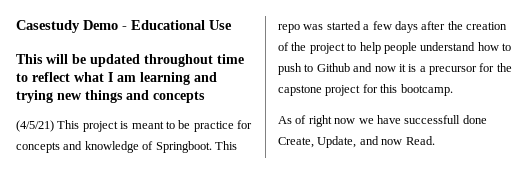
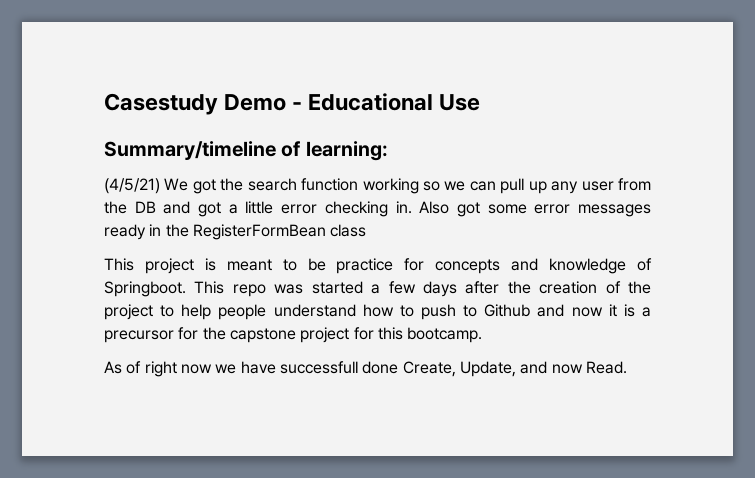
- This will be updated throughout time to reflect what I am learning and trying new things and concepts
- (4/5/21) This project is meant to be practice for concepts and knowledge of Springboot.
+ Summary/timeline of learning:
+ (4/5/21) We got the search function working so we can pull up any user from the DB and got a little error checking in. Also got some error messages ready in the RegisterFormBean class
+ This project is meant to be practice for concepts and knowledge of Springboot.

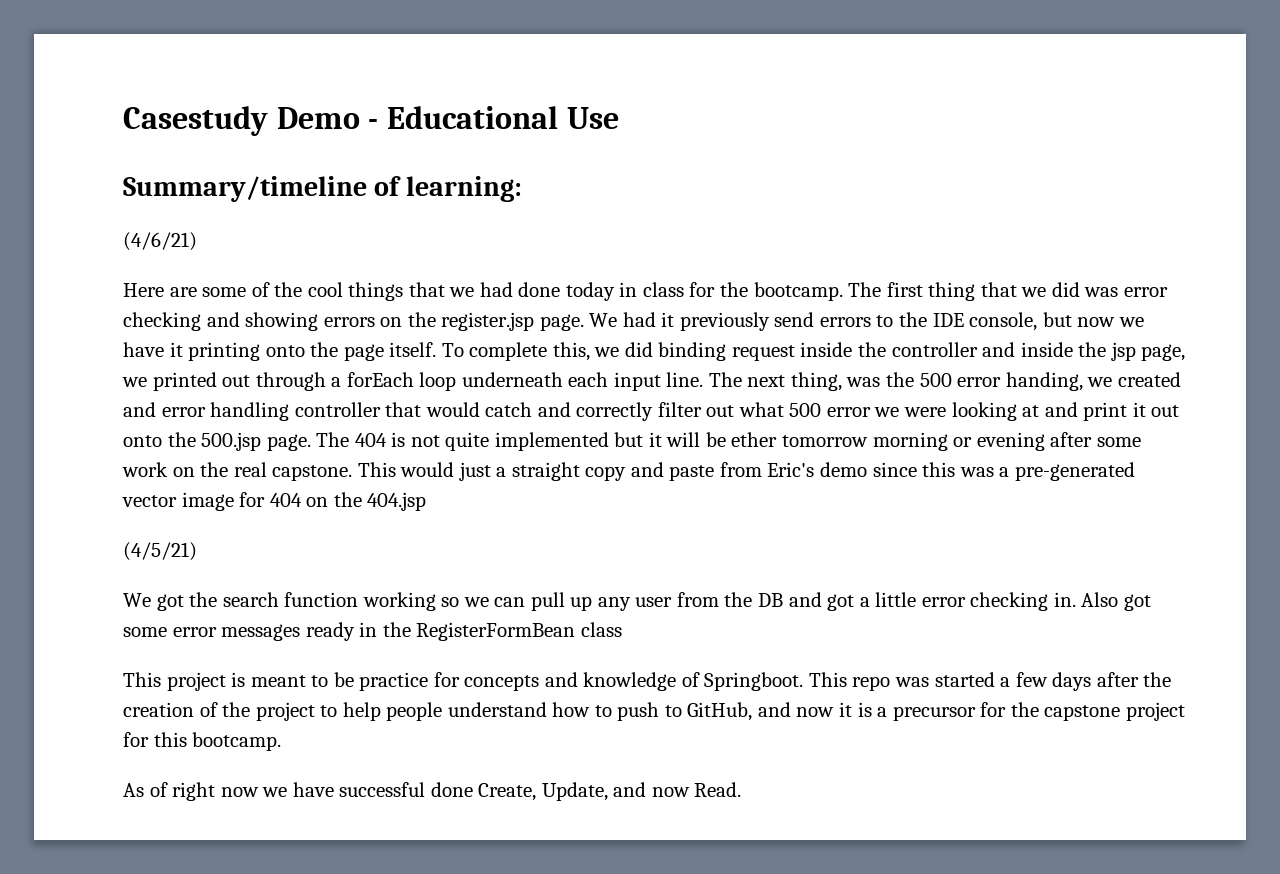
+ (4/6/21)
+ Here are some of the cool things that we had done today in class for the bootcamp. The first thing that we did was error checking and showing errors on the register.jsp page. We had it previously send errors to the IDE console, but now we have it printing onto the page itself. To complete this, we did binding request inside the controller and inside the jsp page, we printed out through a forEach loop underneath each input line. The next thing, was the 500 error handing, we created and error handling controller that would catch and correctly filter out what 500 error we were looking at and print it out onto the 500.jsp page. The 404 is not quite implemented but it will be ether tomorrow morning or evening after some work on the real capstone. This would just a straight copy and paste from Eric's demo since this was a pre-generated vector image for 404 on the 404.jsp
- (4/5/21) We got the search function working so we can pull up any user from the DB and got a little error checking in.
+ (4/5/21)
+ We got the search function working so we can pull up any user from the DB and got a little error checking in.
- This repo was started a few days after the creation of the project to help people understand how to push to Github and now it is a precursor for the capstone project for this bootcamp.
+ This repo was started a few days after the creation of the project to help people understand how to push to GitHub, and now it is a precursor for the capstone project for this bootcamp.
- As of right now we have successfull done Create, Update, and now Read.
+ As of right now we have successful done Create, Update, and now Read.

